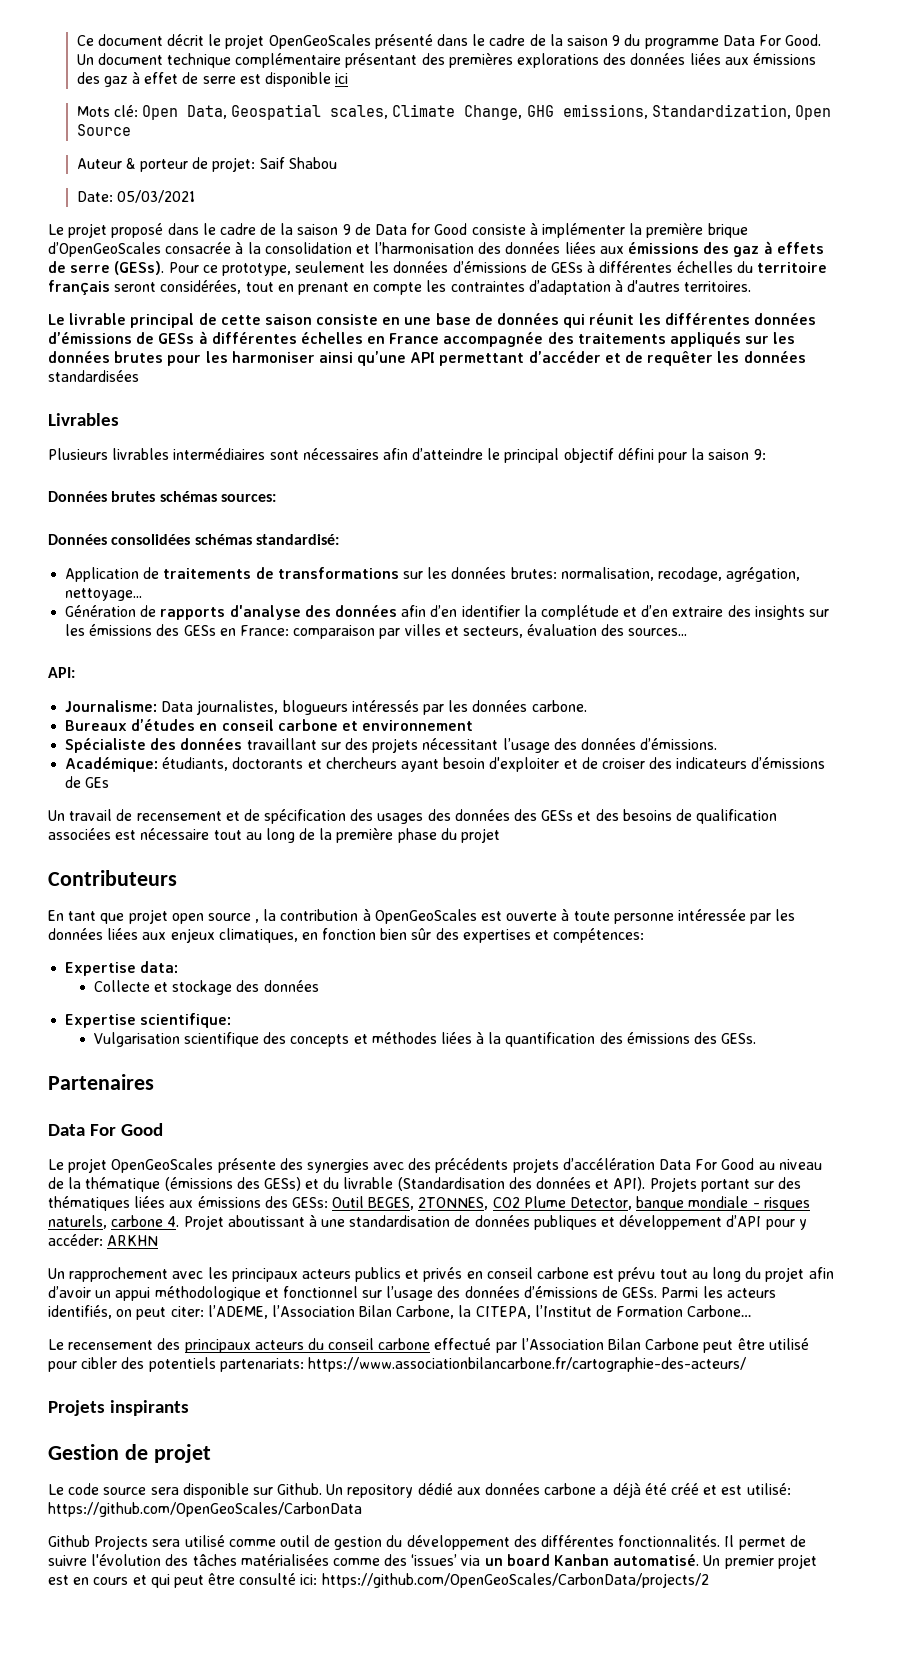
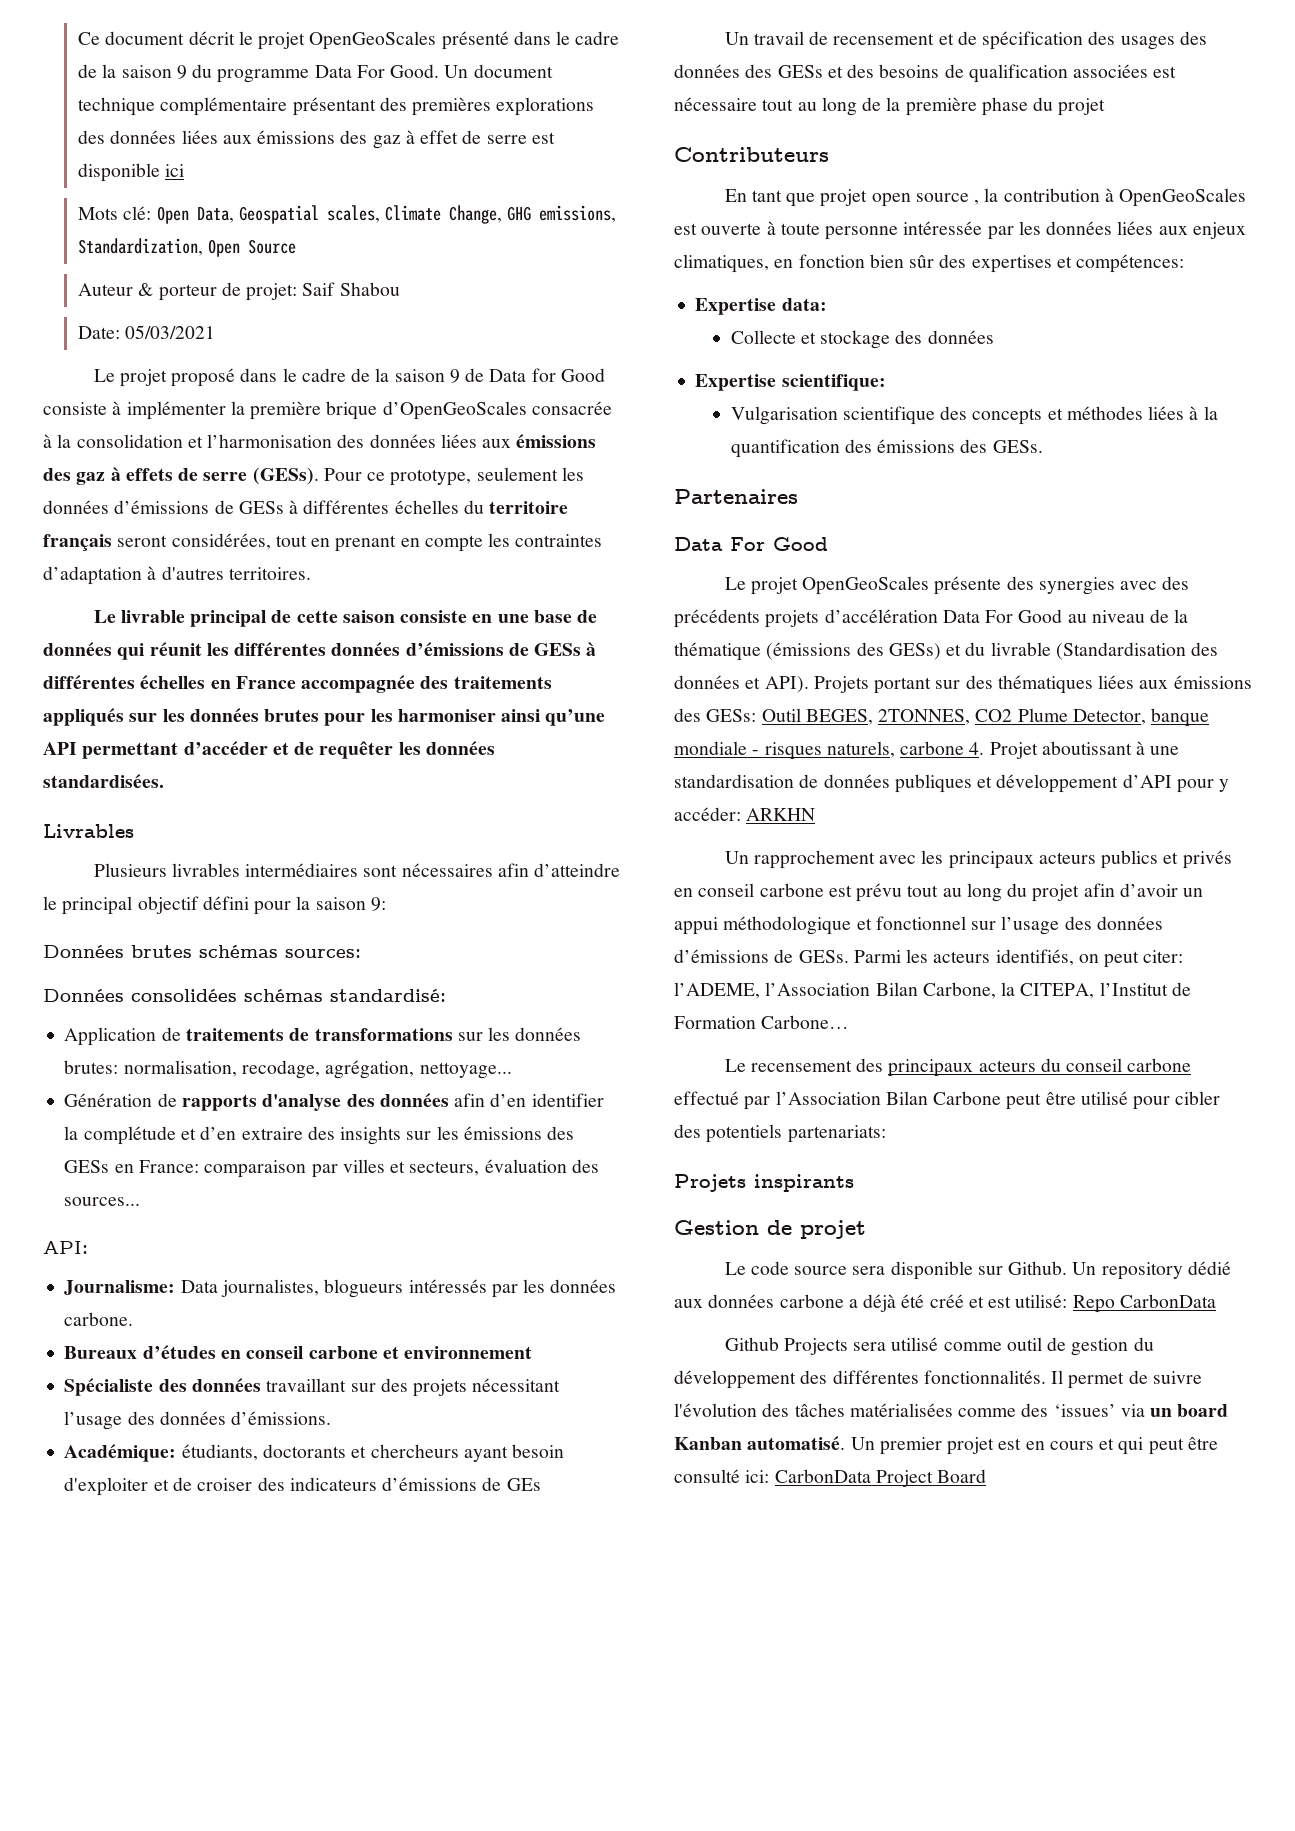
- Le livrable principal de cette saison consiste en une base de données qui réunit les différentes données d’émissions de GESs à différentes échelles en France accompagnée des traitements appliqués sur les données brutes pour les harmoniser ainsi qu’une API permettant d’accéder et de requêter les données standardisées
+ Le livrable principal de cette saison consiste en une base de données qui réunit les différentes données d’émissions de GESs à différentes échelles en France accompagnée des traitements appliqués sur les données brutes pour les harmoniser ainsi qu’une API permettant d’accéder et de requêter les données standardisées.
- Le recensement des principaux acteurs du conseil carbone effectué par l’Association Bilan Carbone peut être utilisé pour cibler des potentiels partenariats: https://www.associationbilancarbone.fr/cartographie-des-acteurs/
+ Le recensement des principaux acteurs du conseil carbone effectué par l’Association Bilan Carbone peut être utilisé pour cibler des potentiels partenariats:
- Un repository dédié aux données carbone a déjà été créé et est utilisé: https://github.com/OpenGeoScales/CarbonData
+ Un repository dédié aux données carbone a déjà été créé et est utilisé: Repo CarbonData
- Un premier projet est en cours et qui peut être consulté ici: https://github.com/OpenGeoScales/CarbonData/projects/2
+ Un premier projet est en cours et qui peut être consulté ici: CarbonData Project Board

